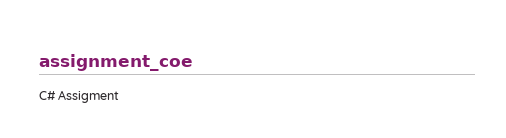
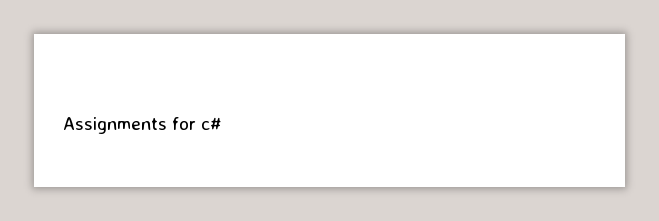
- assignment_coe
- C# Assigment
+ Assignments for c#

